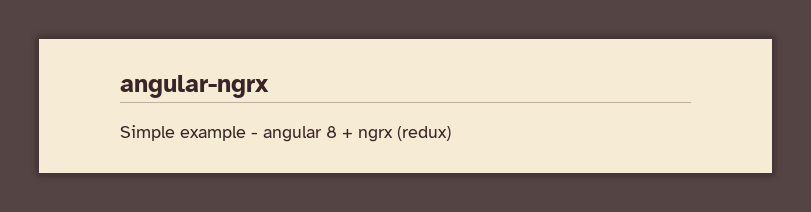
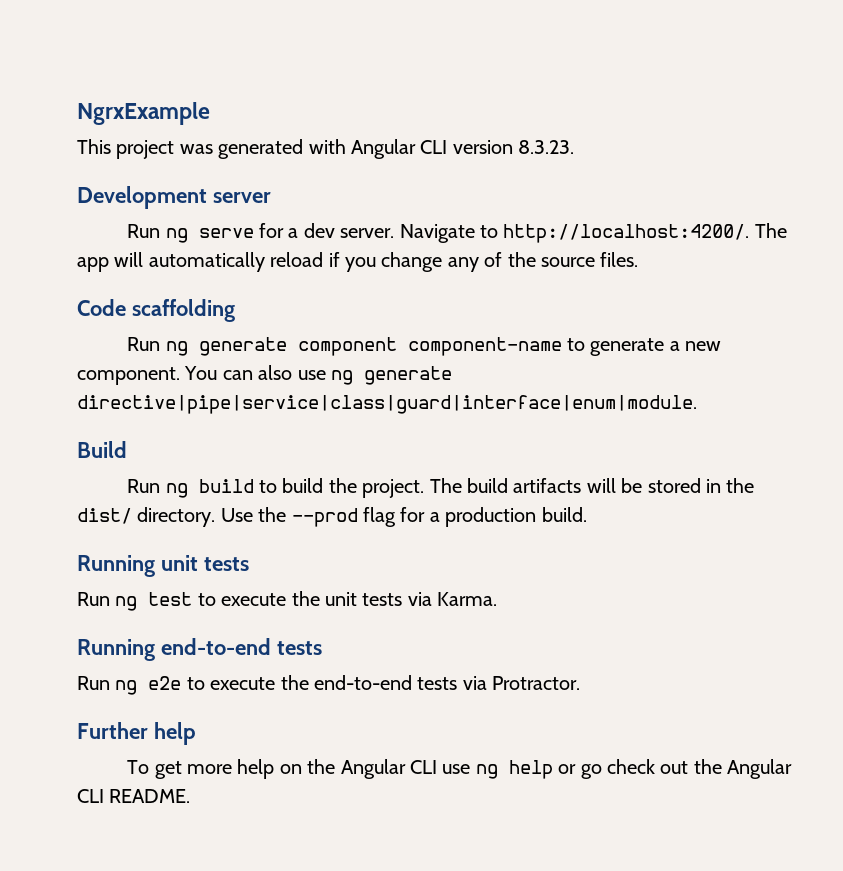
- angular-ngrx
- Simple example - angular 8 + ngrx (redux)
+ NgrxExample
+ This project was generated with Angular CLI version 8.3.23.
+ Development server
+ Run ng serve for a dev server. Navigate to http://localhost:4200/. The app will automatically reload if you change any of the source files.
+ Code scaffolding
+ Run ng generate component component-name to generate a new component. You can also use ng generate directive|pipe|service|class|guard|interface|enum|module.
+ Build
+ Run ng build to build the project. The build artifacts will be stored in the dist/ directory. Use the --prod flag for a production build.
+ Running unit tests
+ Run ng test to execute the unit tests via Karma.
+ Running end-to-end tests
+ Run ng e2e to execute the end-to-end tests via Protractor.
+ Further help
+ To get more help on the Angular CLI use ng help or go check out the Angular CLI README.

